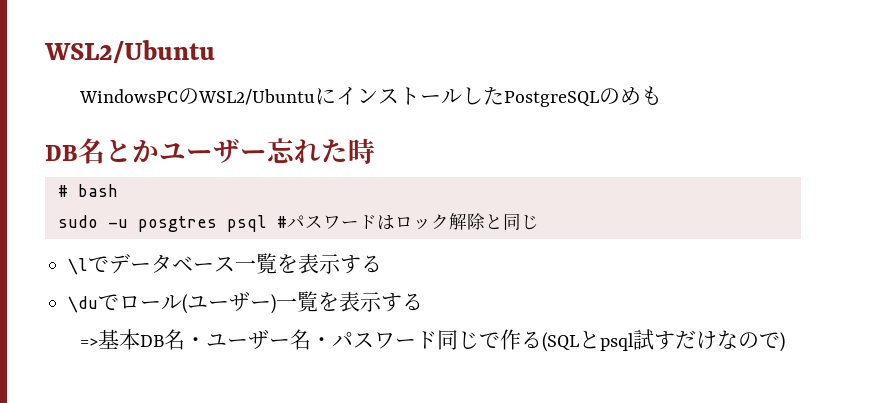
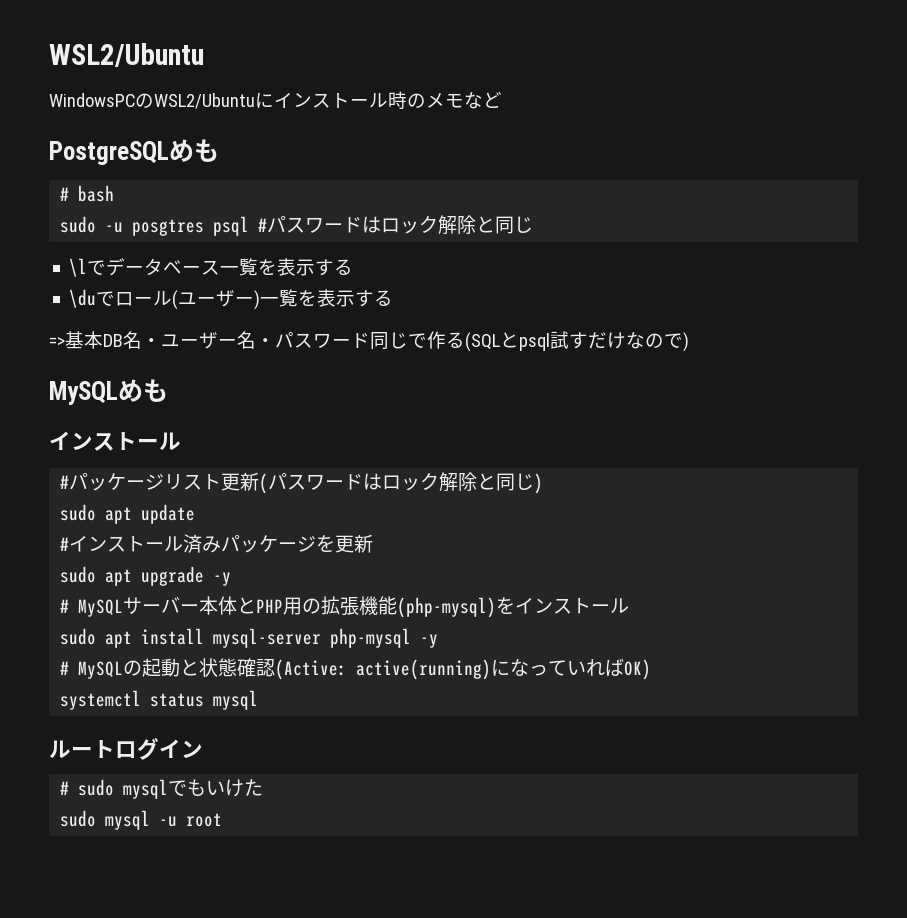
- WindowsPCのWSL2/UbuntuにインストールしたPostgreSQLのめも
- DB名とかユーザー忘れた時
+ WindowsPCのWSL2/Ubuntuにインストール時のメモなど
+ PostgreSQLめも
+ MySQLめも
+ インストール
+ #パッケージリスト更新(パスワードはロック解除と同じ)
+ sudo apt update
+ #インストール済みパッケージを更新
+ sudo apt upgrade -y
+ # MySQLサーバー本体とPHP用の拡張機能(php-mysql)をインストール
+ sudo apt install mysql-server php-mysql -y
+ # MySQLの起動と状態確認(Active: active(running)になっていればOK)
+ systemctl status mysql
+ ルートログイン
+ # sudo mysqlでもいけた
+ sudo mysql -u root

